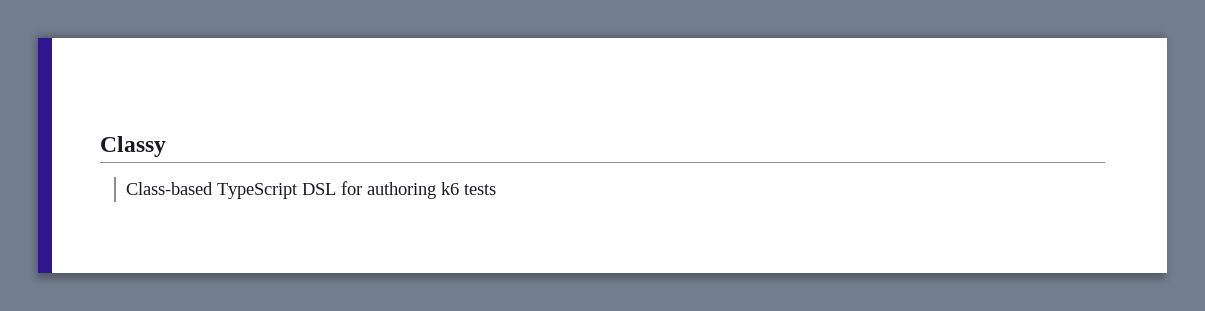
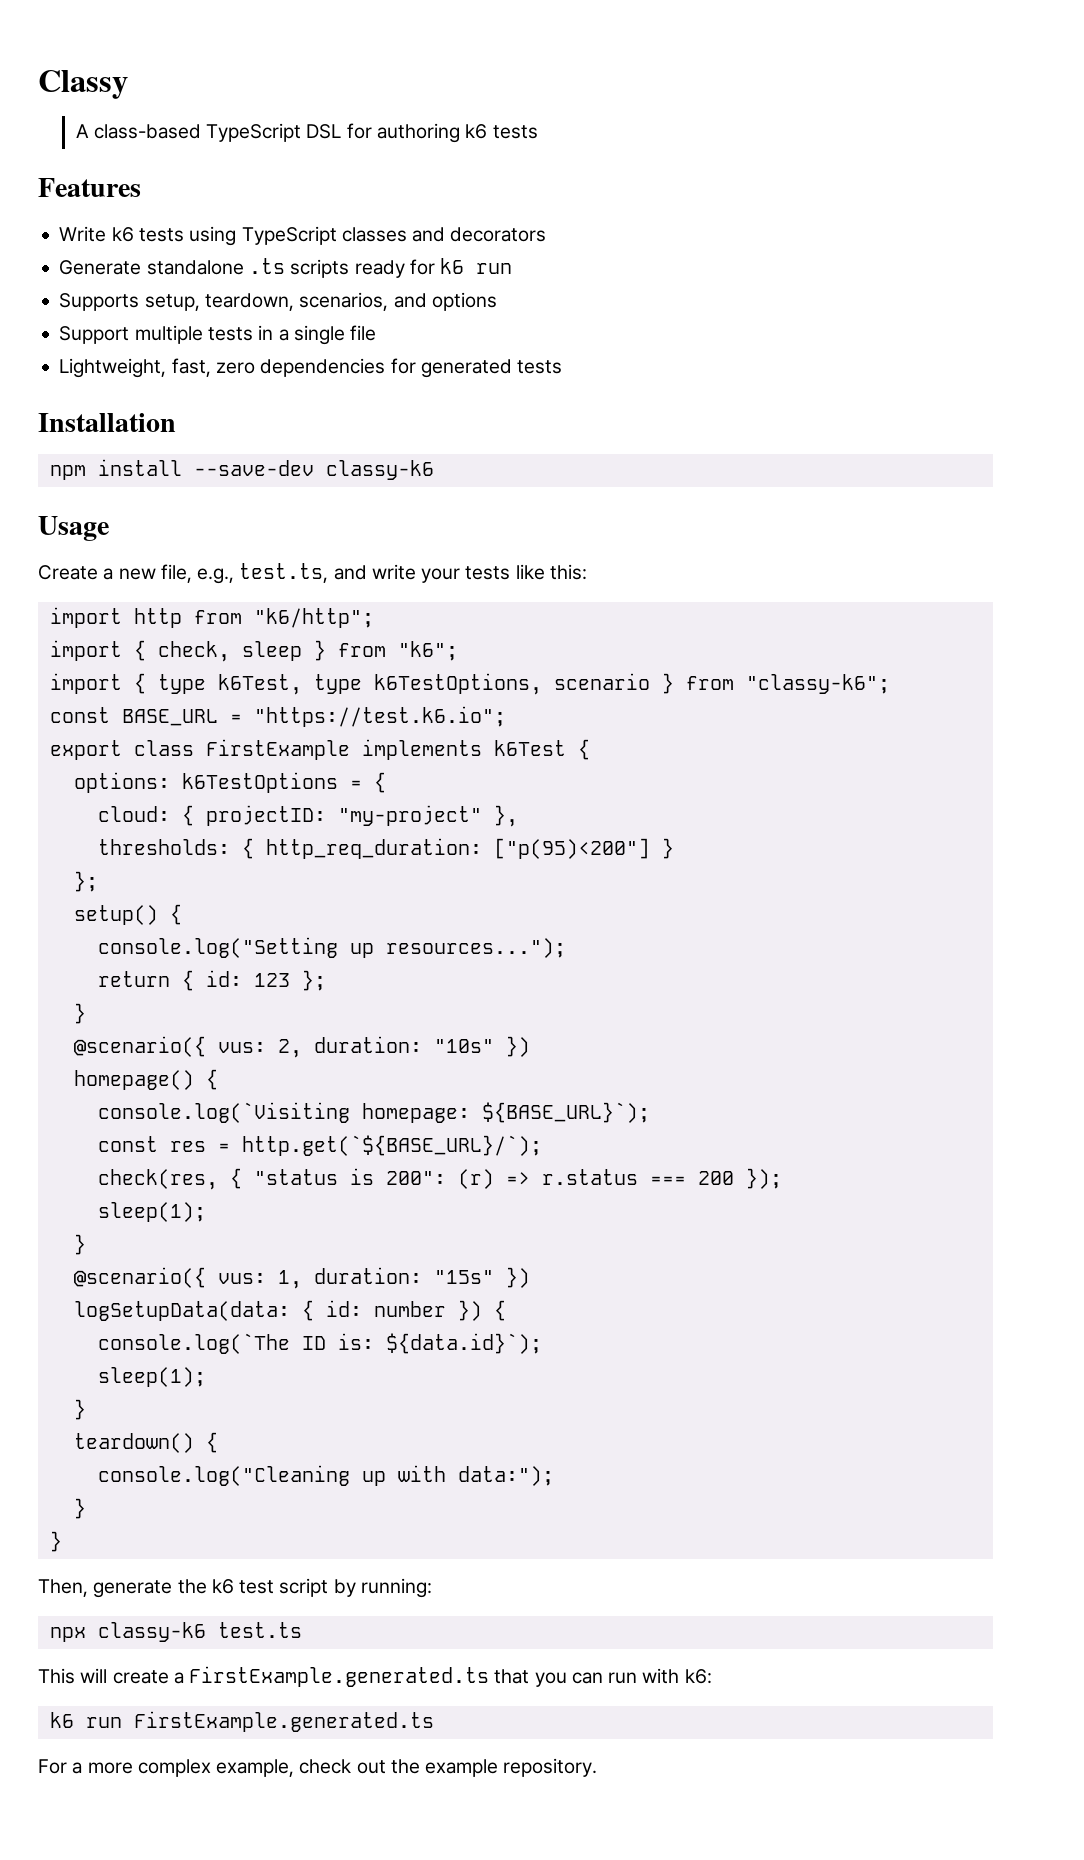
- Class-based TypeScript DSL for authoring k6 tests
+ A class-based TypeScript DSL for authoring k6 tests
+ Features
+ Write k6 tests using TypeScript classes and decorators
+ Generate standalone .ts scripts ready for k6 run
+ Supports setup, teardown, scenarios, and options
+ Support multiple tests in a single file
+ Lightweight, fast, zero dependencies for generated tests
+ Installation
+ npm install --save-dev classy-k6
+ Usage
+ Create a new file, e.g., test.ts, and write your tests like this:
+ import http from "k6/http";
+ import { check, sleep } from "k6";
+ import { type k6Test, type k6TestOptions, scenario } from "classy-k6";
+ const BASE_URL = "https://test.k6.io";
+ export class FirstExample implements k6Test {
+ options: k6TestOptions = {
+ cloud: { projectID: "my-project" },
+ thresholds: { http_req_duration: ["p(95)<200"] }
+ };
+ setup() {
+ console.log("Setting up resources...");
+ return { id: 123 };
+ }
+ @scenario({ vus: 2, duration: "10s" })
+ homepage() {
+ console.log(`Visiting homepage: ${BASE_URL}`);
+ const res = http.get(`${BASE_URL}/`);
+ check(res, { "status is 200": (r) => r.status === 200 });
+ sleep(1);
+ }
+ @scenario({ vus: 1, duration: "15s" })
+ logSetupData(data: { id: number }) {
+ console.log(`The ID is: ${data.id}`);
+ sleep(1);
+ }
+ teardown() {
+ console.log("Cleaning up with data:");
+ }
+ }
+ Then, generate the k6 test script by running:
+ npx classy-k6 test.ts
+ This will create a FirstExample.generated.ts that you can run with k6:
+ k6 run FirstExample.generated.ts
+ For a more complex example, check out the example repository.

